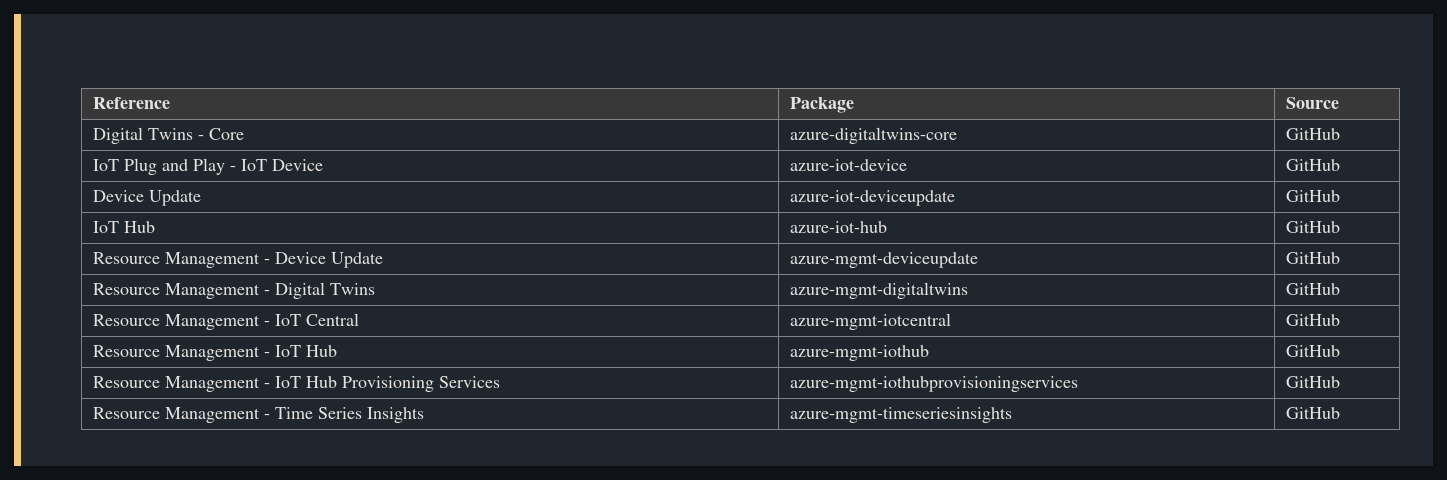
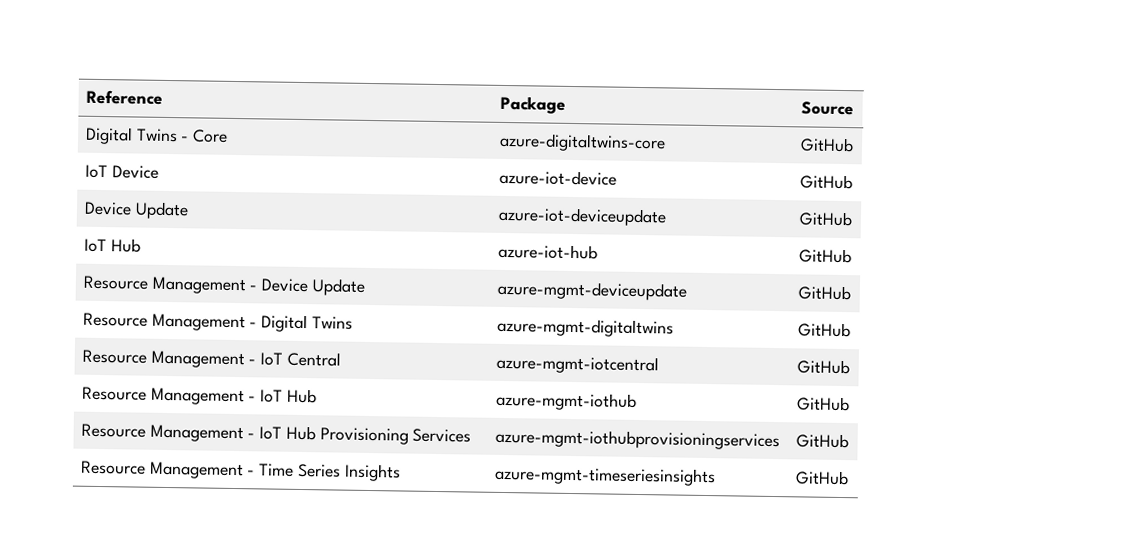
- IoT Plug and Play - IoT Device | azure-iot-device | GitHub
+ IoT Device | azure-iot-device | GitHub

